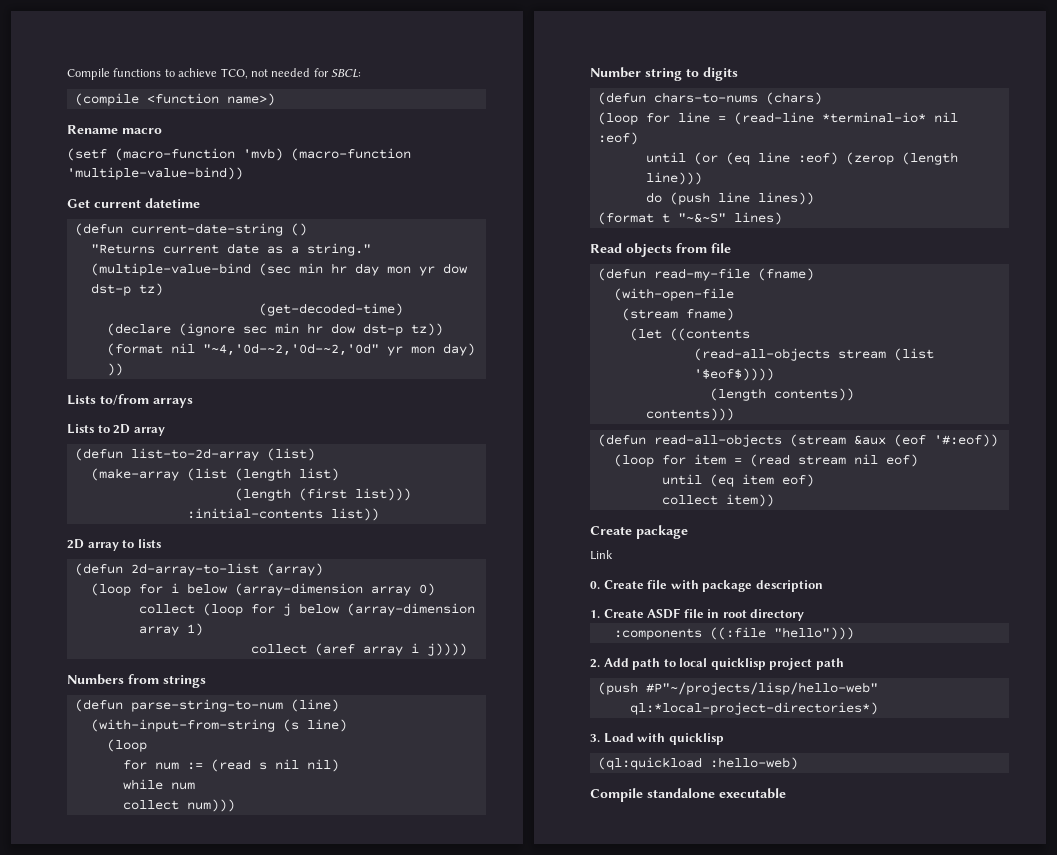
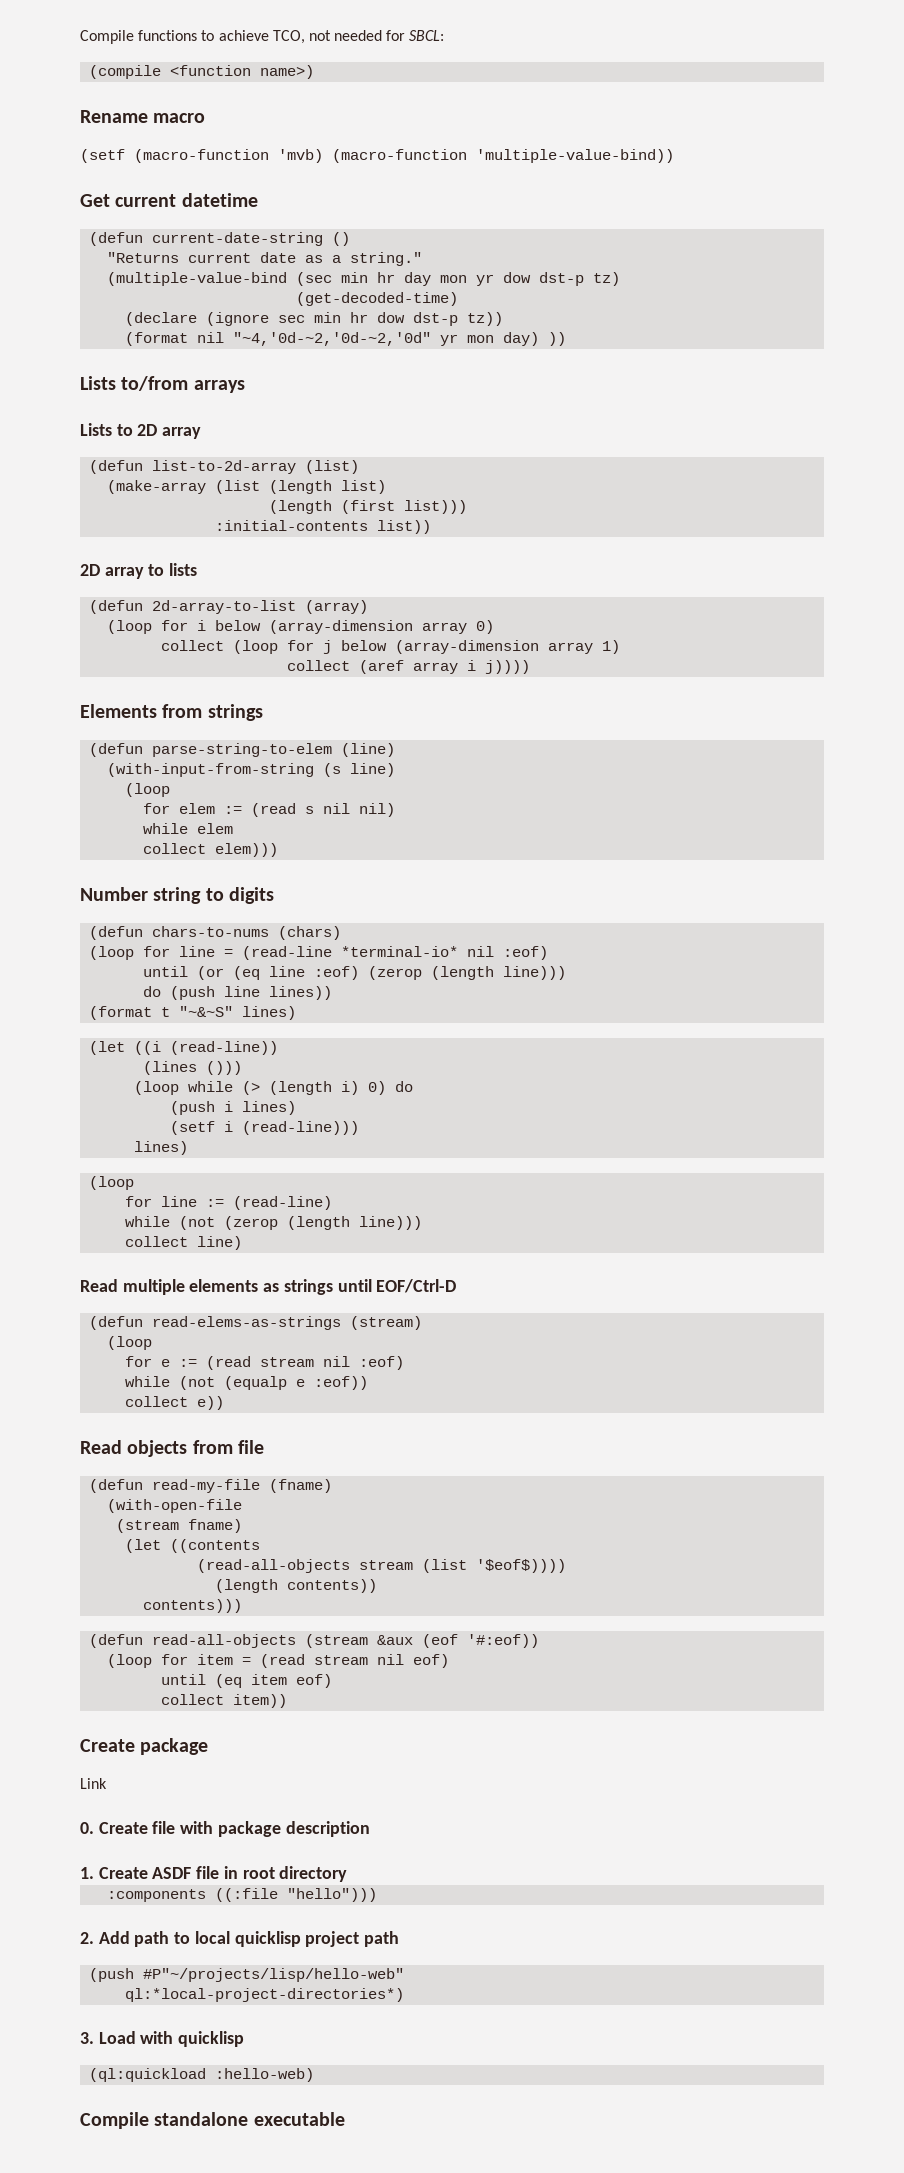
- Numbers from strings
+ Elements from strings
- (defun parse-string-to-num (line)
+ (defun parse-string-to-elem (line)
- for num := (read s nil nil)
+ for elem := (read s nil nil)
- while num
- collect num)))
+ while elem
+ collect elem)))
+ (let ((i (read-line))
+ (lines ()))
+ (loop while (> (length i) 0) do
+ (push i lines)
+ (setf i (read-line)))
+ lines)
+ (loop
+ for line := (read-line)
+ while (not (zerop (length line)))
+ collect line)
+ Read multiple elements as strings until EOF/Ctrl-D
+ (defun read-elems-as-strings (stream)
+ (loop
+ for e := (read stream nil :eof)
+ while (not (equalp e :eof))
+ collect e))

